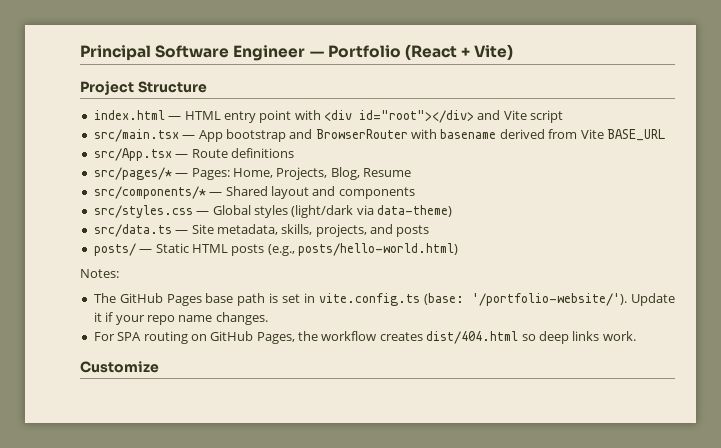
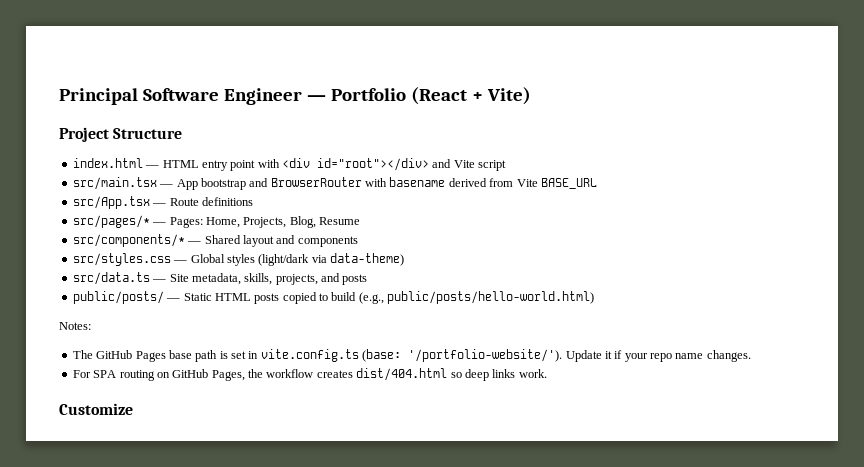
- posts/ — Static HTML posts (e.g., posts/hello-world.html)
+ public/posts/ — Static HTML posts copied to build (e.g., public/posts/hello-world.html)

